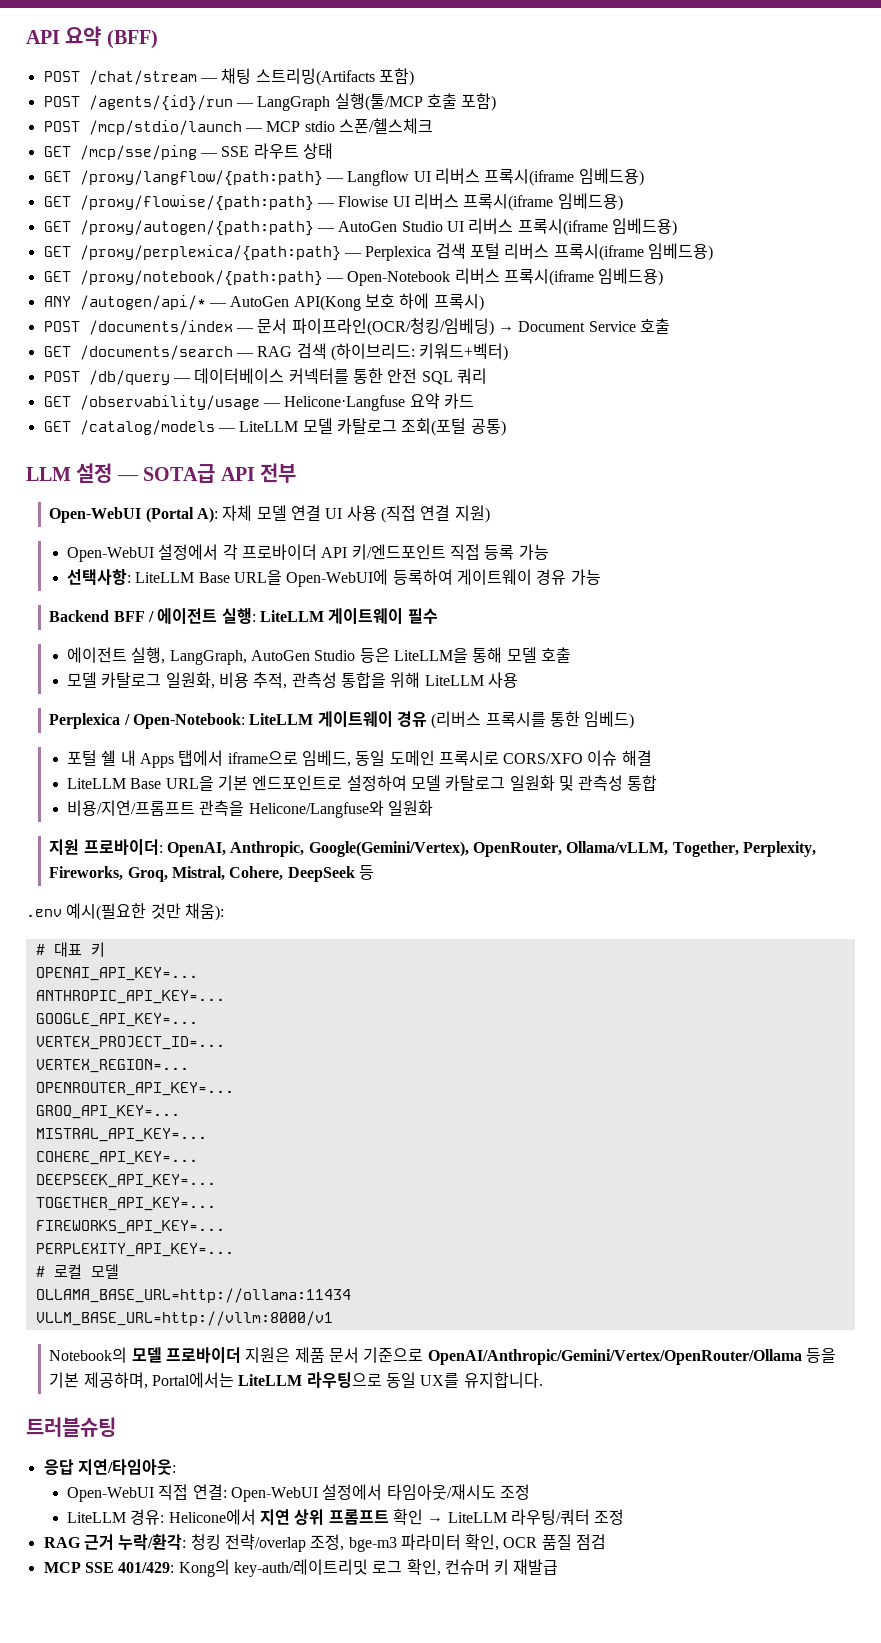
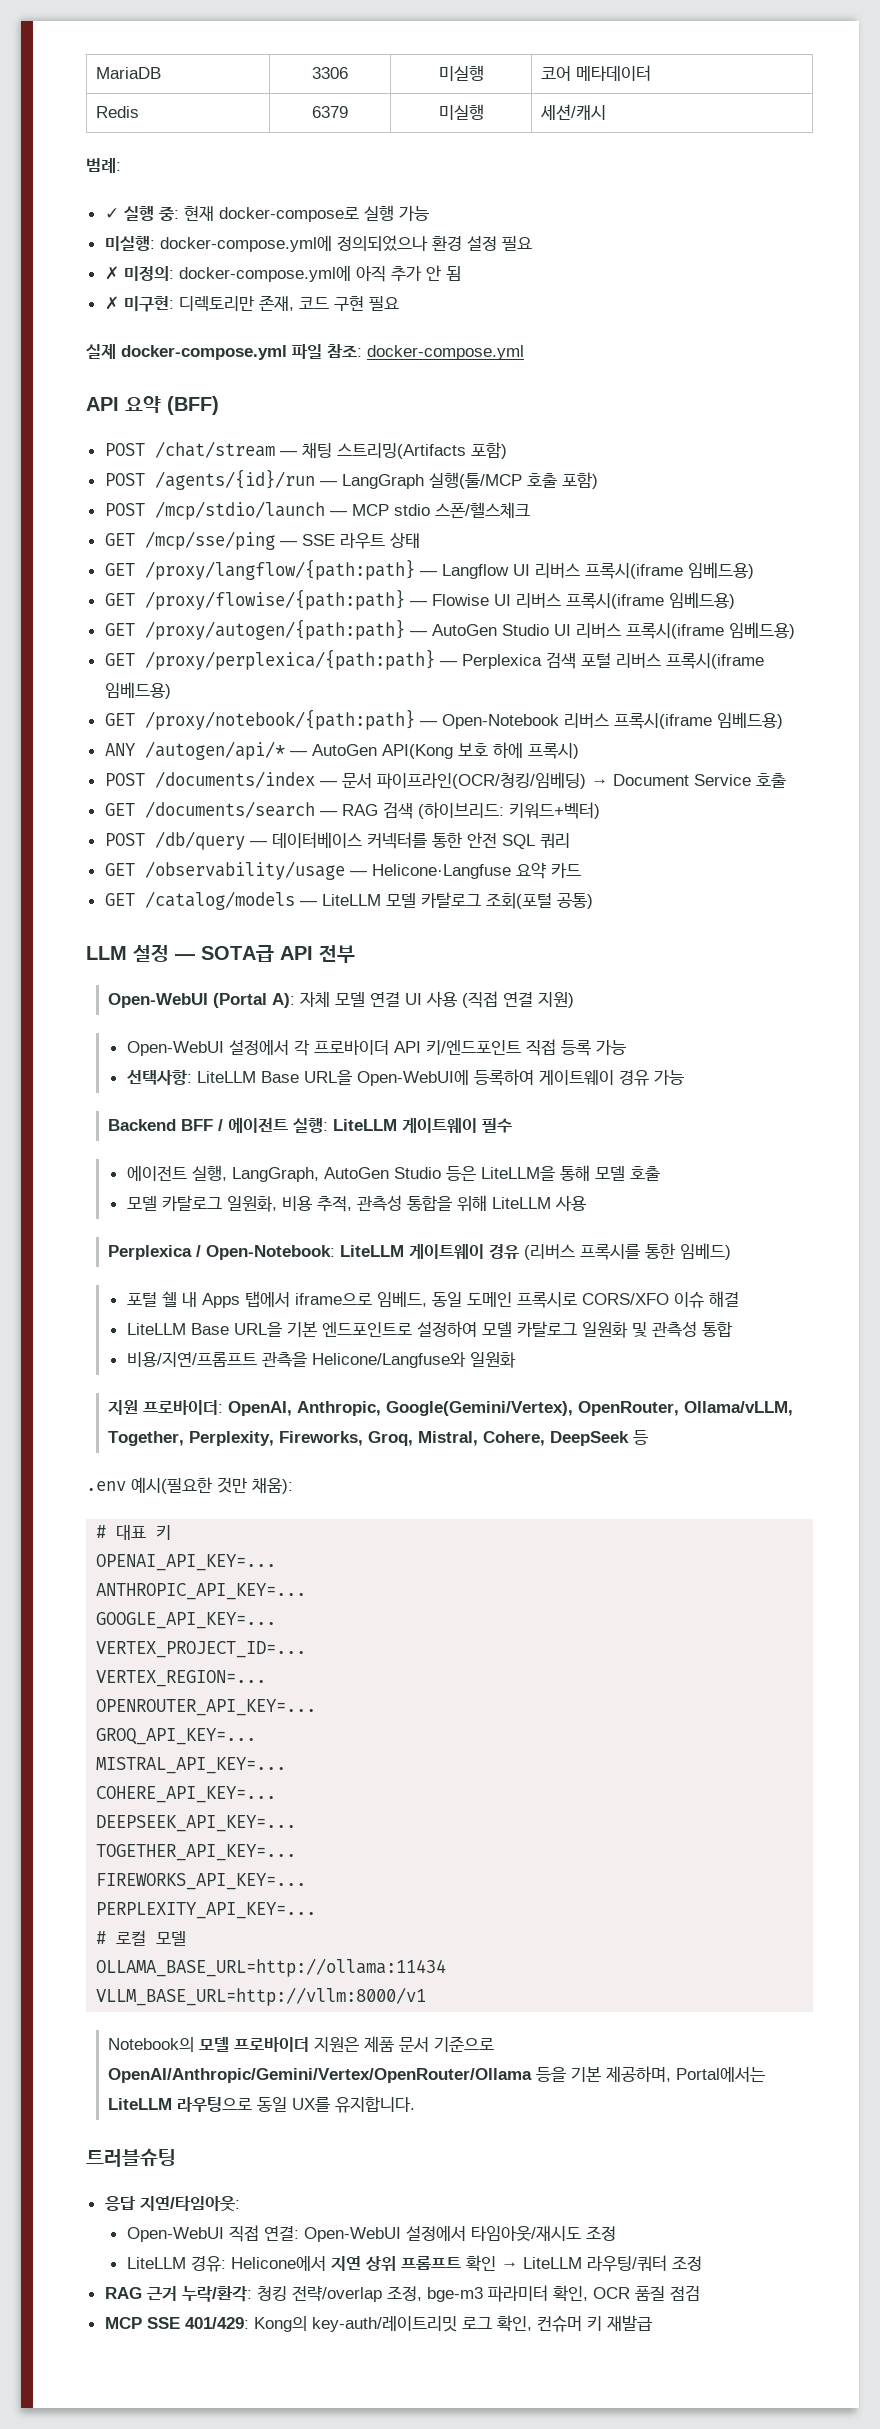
+ MariaDB | 3306 | 미실행 | 코어 메타데이터
+ Redis | 6379 | 미실행 | 세션/캐시
+ 범례:
+ ✓ 실행 중: 현재 docker-compose로 실행 가능
+ 미실행: docker-compose.yml에 정의되었으나 환경 설정 필요
+ ✗ 미정의: docker-compose.yml에 아직 추가 안 됨
+ ✗ 미구현: 디렉토리만 존재, 코드 구현 필요
+ 실제 docker-compose.yml 파일 참조: docker-compose.yml

